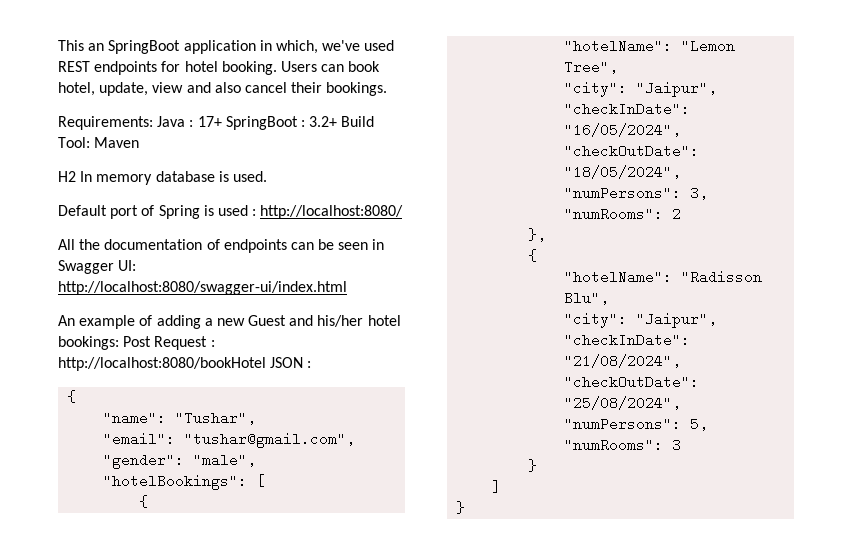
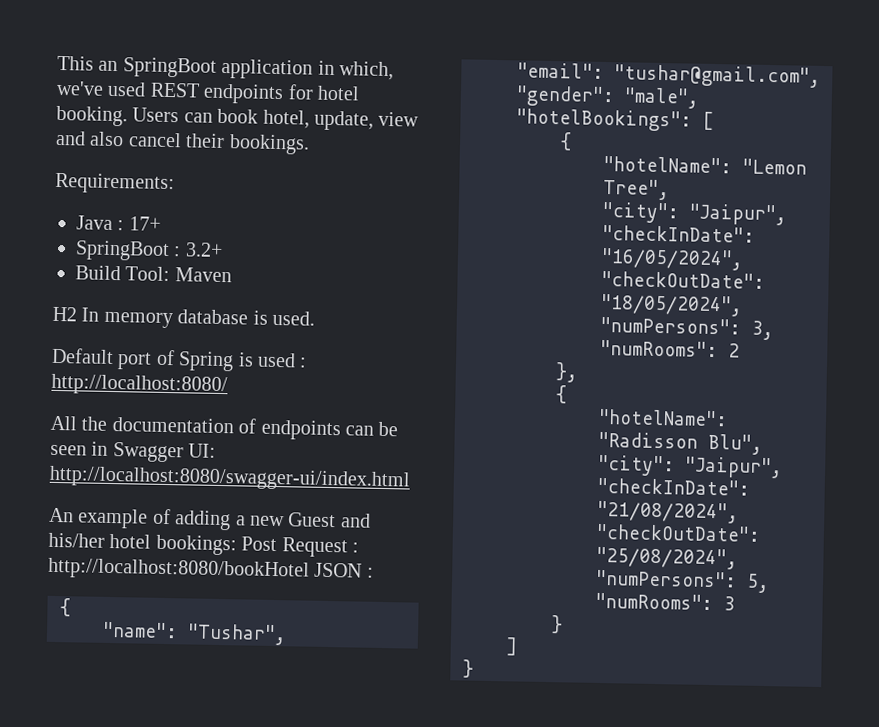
- Requirements: Java : 17+ SpringBoot : 3.2+ Build Tool: Maven
+ Requirements:
+ Java : 17+
+ SpringBoot : 3.2+
+ Build Tool: Maven

